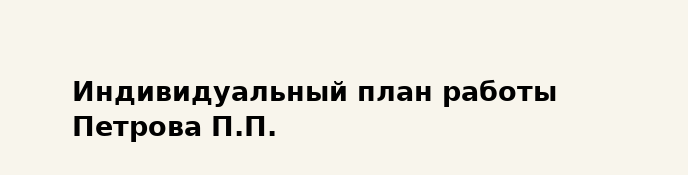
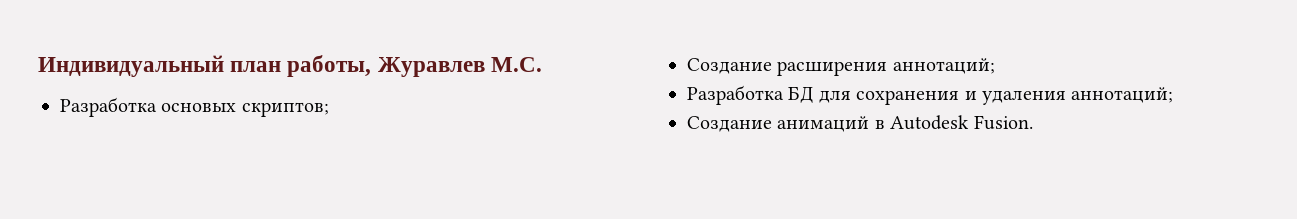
- Индивидуальный план работы Петрова П.П.
+ Индивидуальный план работы, Журавлев М.С.
+ Разработка основых скриптов;
+ Создание расширения аннотаций;
+ Разработка БД для сохранения и удаления аннотаций;
+ Создание анимаций в Autodesk Fusion.

